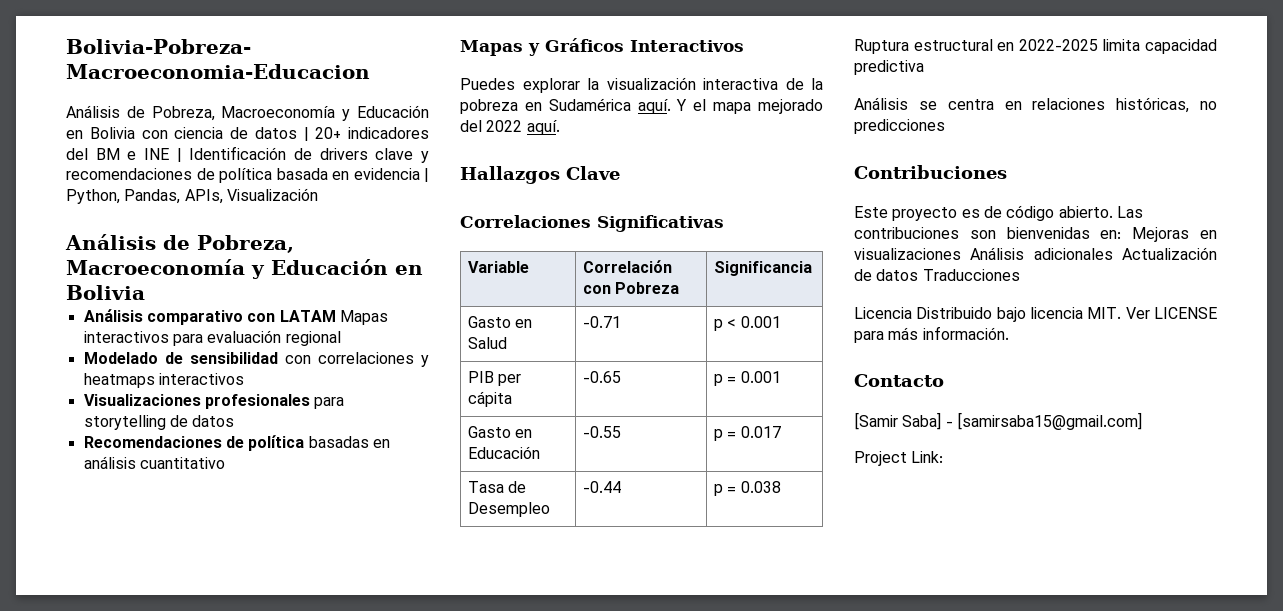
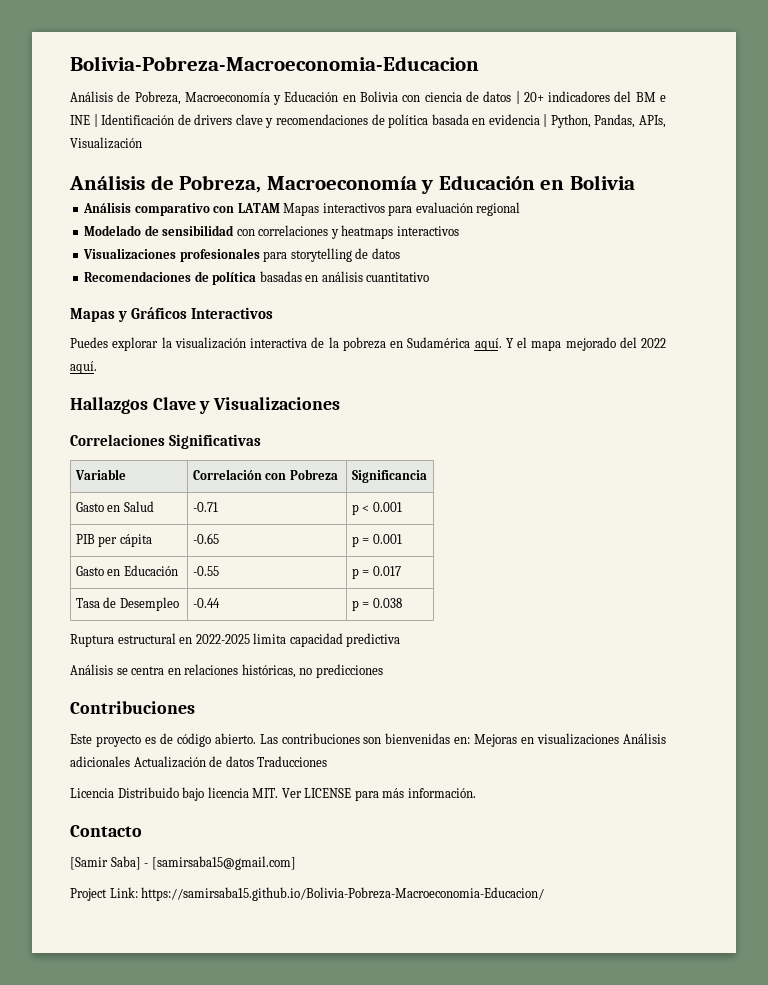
- Hallazgos Clave
+ Hallazgos Clave y Visualizaciones
- Project Link:
+ Project Link: https://samirsaba15.github.io/Bolivia-Pobreza-Macroeconomia-Educacion/

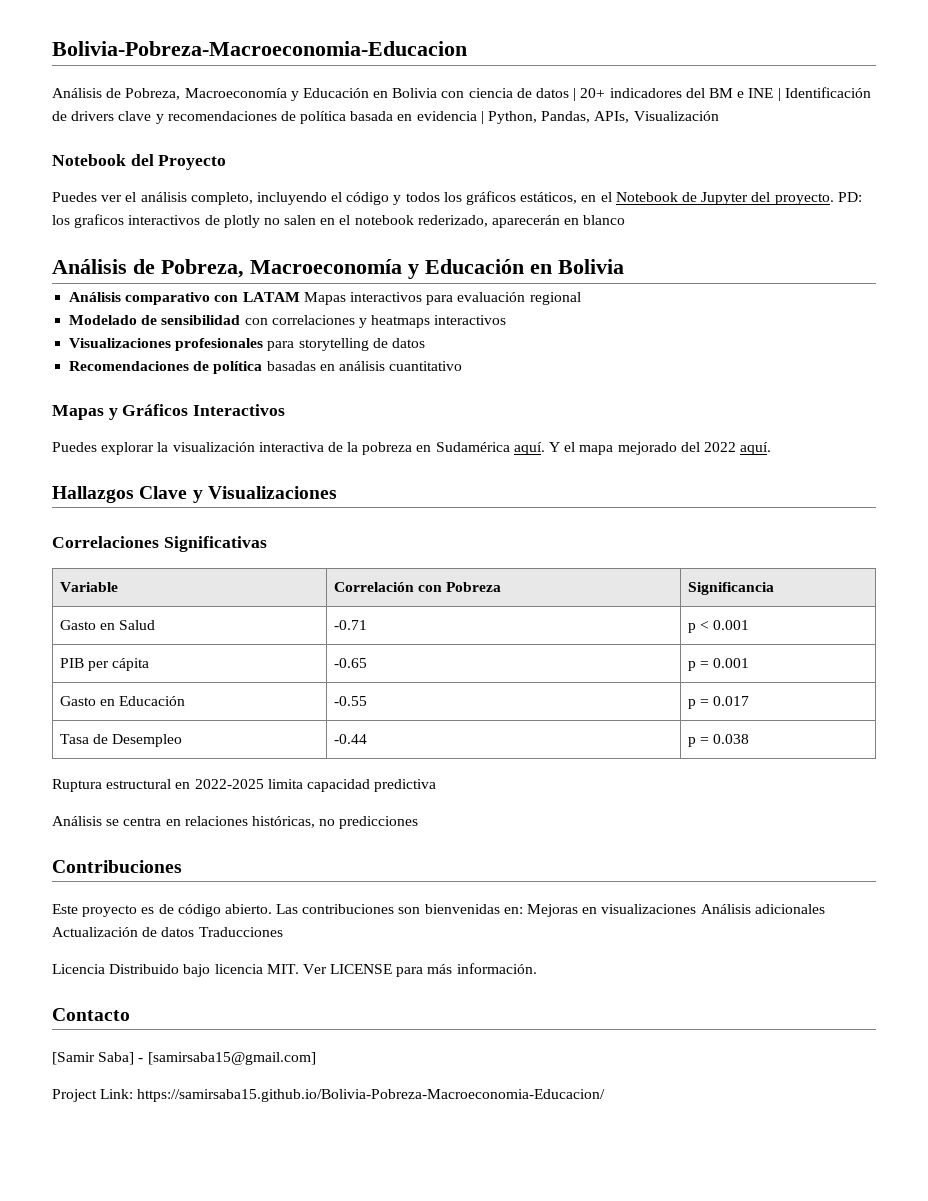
+ Notebook del Proyecto
+ Puedes ver el análisis completo, incluyendo el código y todos los gráficos estáticos, en el Notebook de Jupyter del proyecto. PD: los graficos interactivos de plotly no salen en el notebook rederizado, aparecerán en blanco

